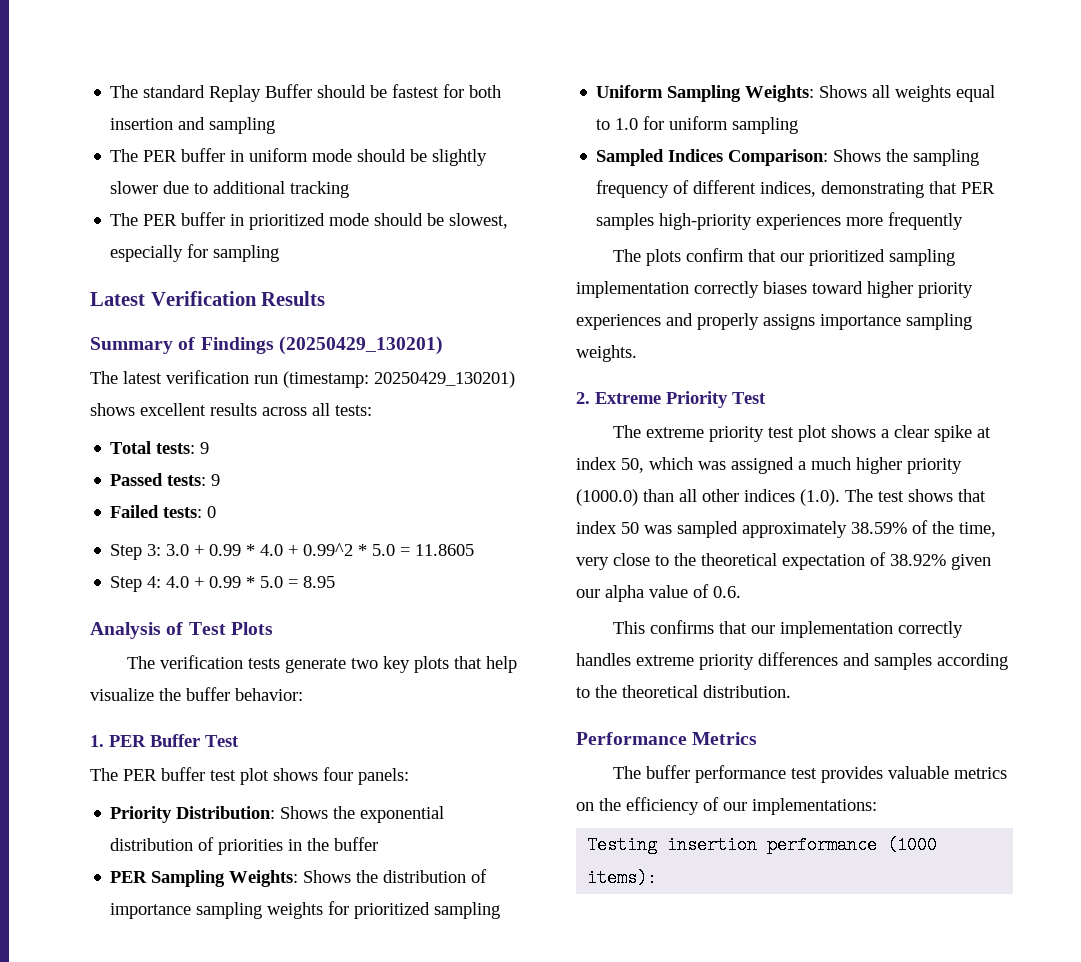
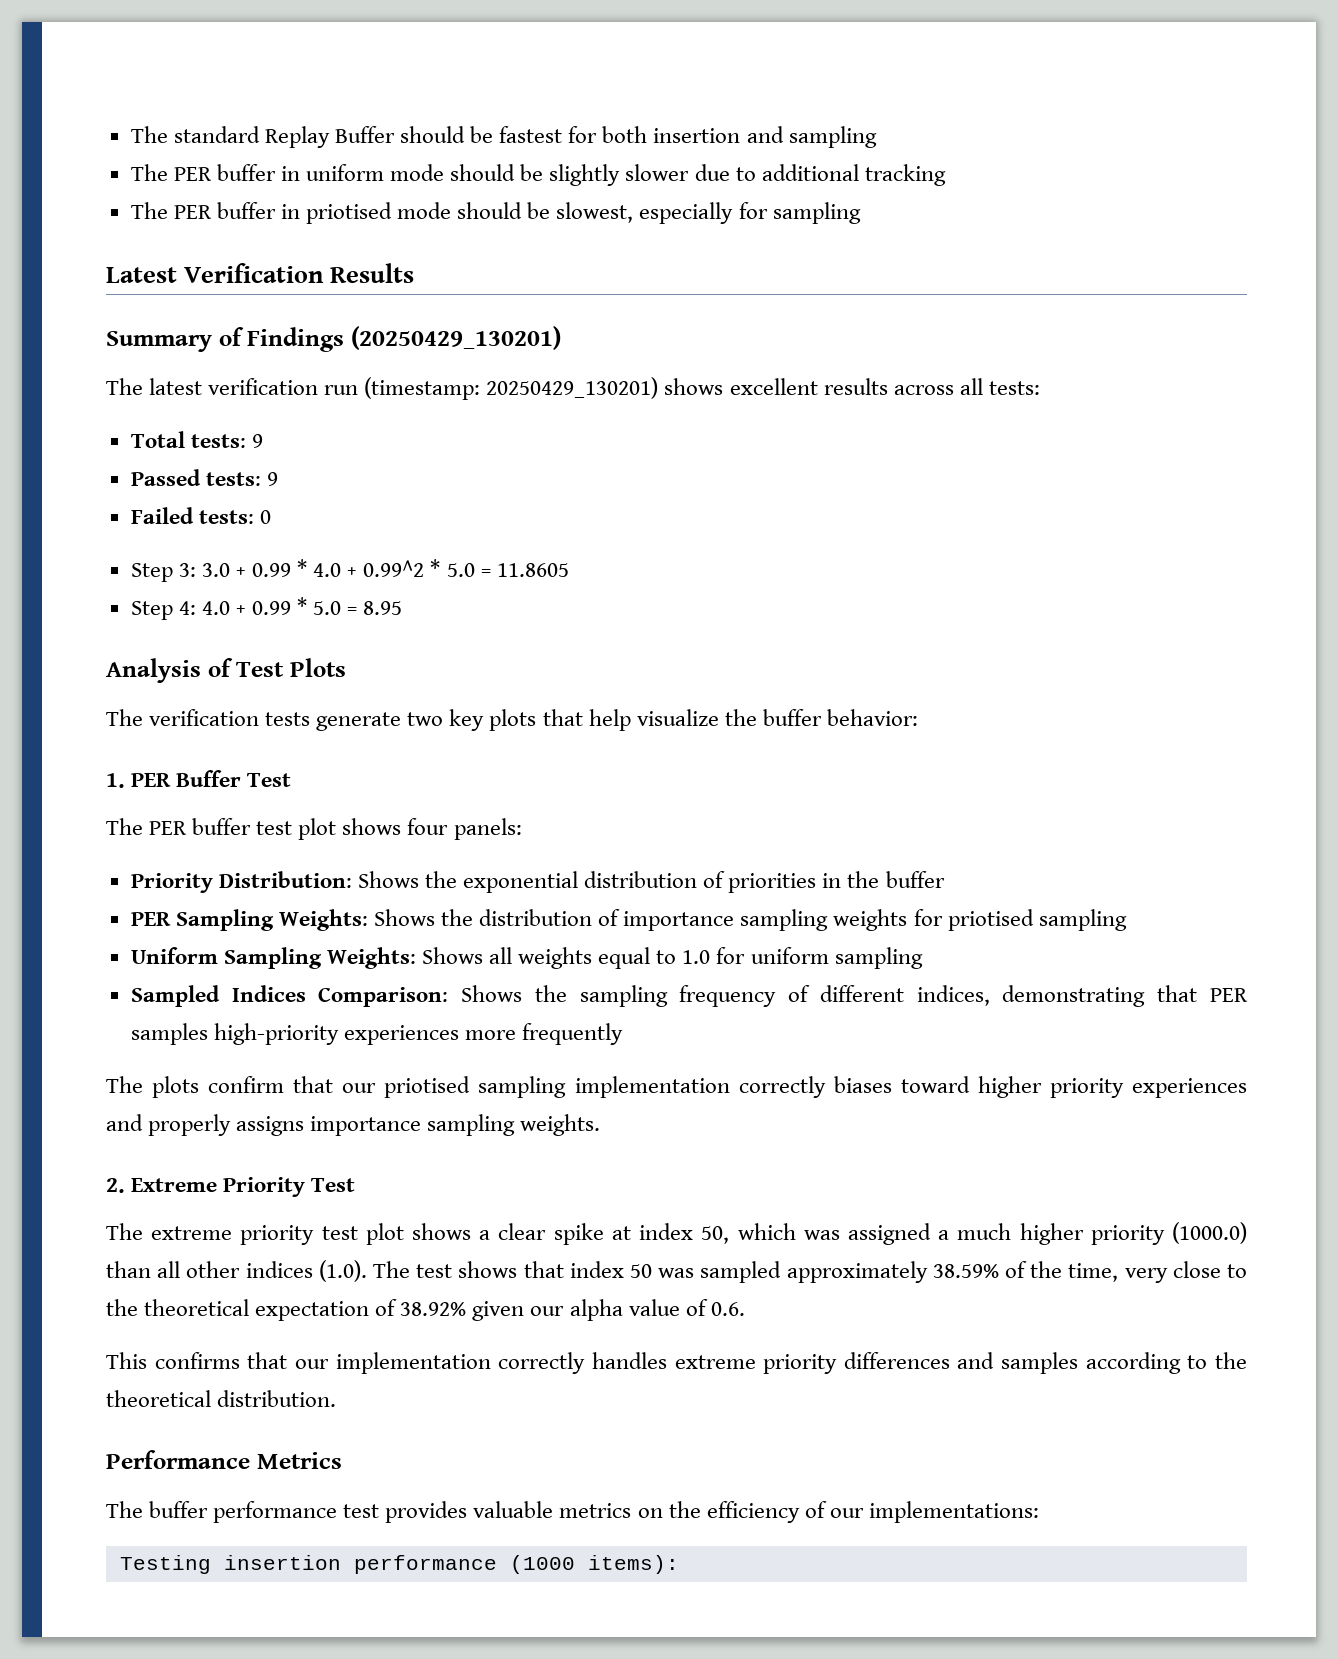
- The PER buffer in prioritized mode should be slowest, especially for sampling
+ The PER buffer in priotised mode should be slowest, especially for sampling
- PER Sampling Weights: Shows the distribution of importance sampling weights for prioritized sampling
+ PER Sampling Weights: Shows the distribution of importance sampling weights for priotised sampling
- The plots confirm that our prioritized sampling implementation correctly biases toward higher priority experiences and properly assigns importance sampling weights.
+ The plots confirm that our priotised sampling implementation correctly biases toward higher priority experiences and properly assigns importance sampling weights.

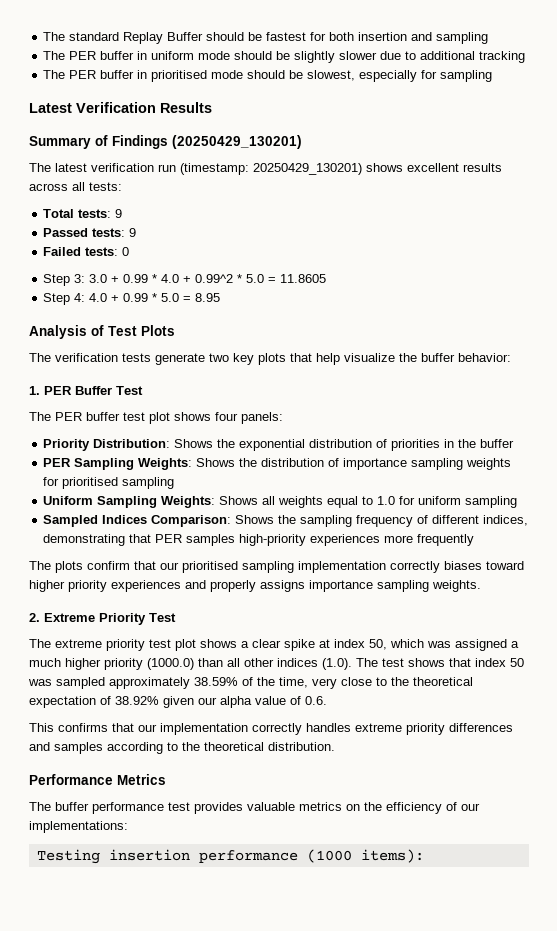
- The PER buffer in priotised mode should be slowest, especially for sampling
+ The PER buffer in prioritised mode should be slowest, especially for sampling
- PER Sampling Weights: Shows the distribution of importance sampling weights for priotised sampling
+ PER Sampling Weights: Shows the distribution of importance sampling weights for prioritised sampling
- The plots confirm that our priotised sampling implementation correctly biases toward higher priority experiences and properly assigns importance sampling weights.
+ The plots confirm that our prioritised sampling implementation correctly biases toward higher priority experiences and properly assigns importance sampling weights.

